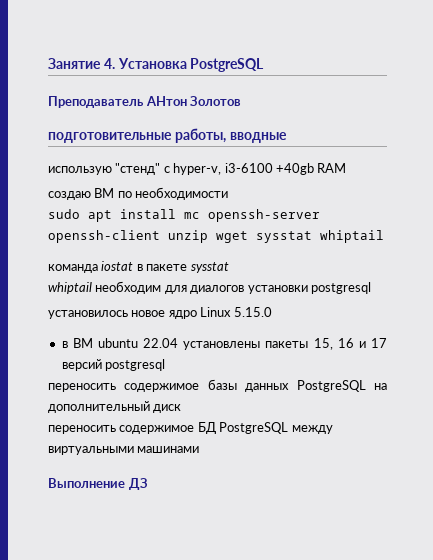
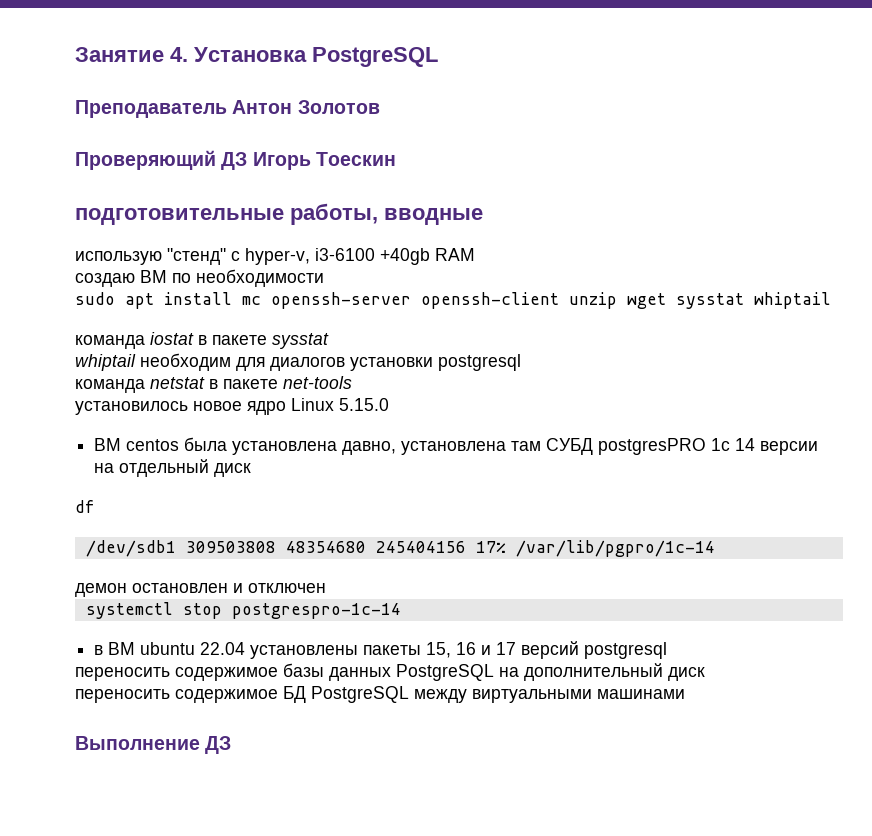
- Преподаватель АНтон Золотов
+ Преподаватель Антон Золотов
+ Проверяющий ДЗ Игорь Тоескин
+ команда netstat в пакете net-tools
+ ВМ centos была установлена давно, установлена там СУБД postgresPRO 1c 14 версии на отдельный диск
+ df
+ /dev/sdb1 309503808 48354680 245404156 17% /var/lib/pgpro/1c-14
+ демон остановлен и отключен
+ systemctl stop postgrespro-1c-14

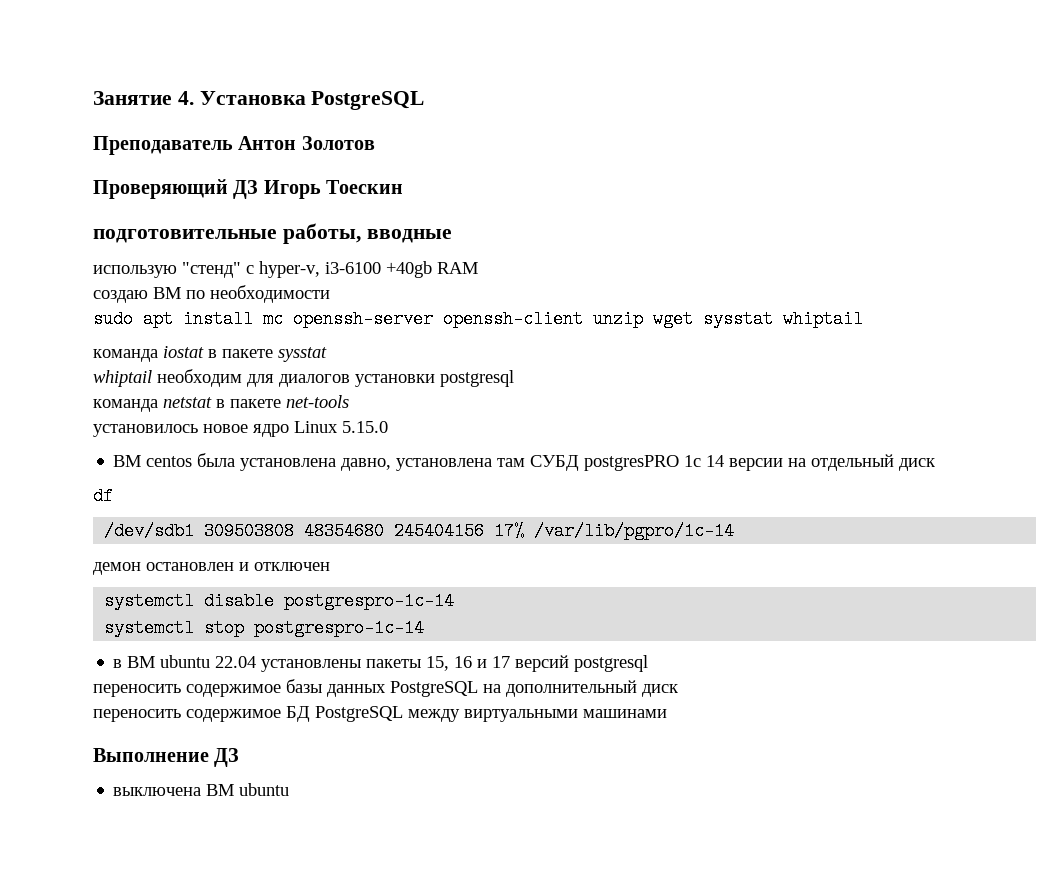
+ systemctl disable postgrespro-1c-14
+ выключена ВМ ubuntu

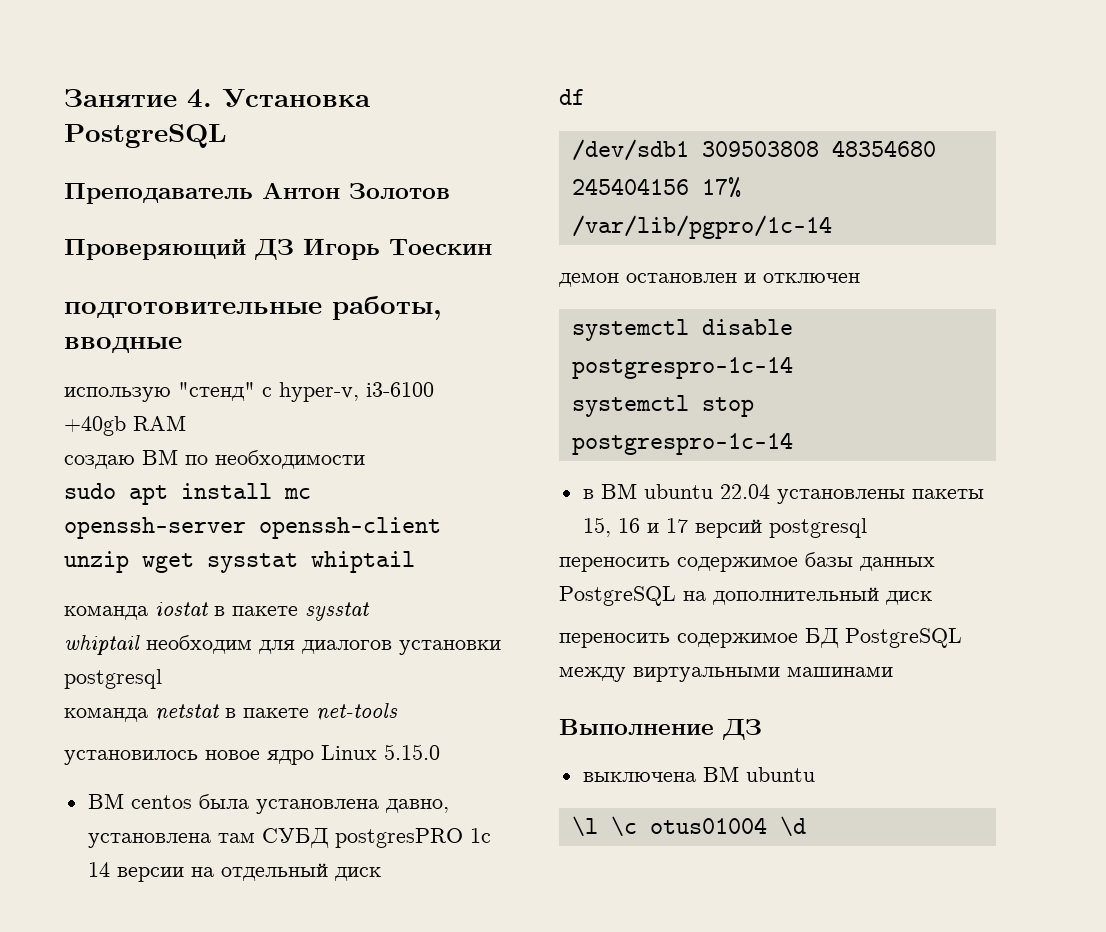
+ \l \c otus01004 \d

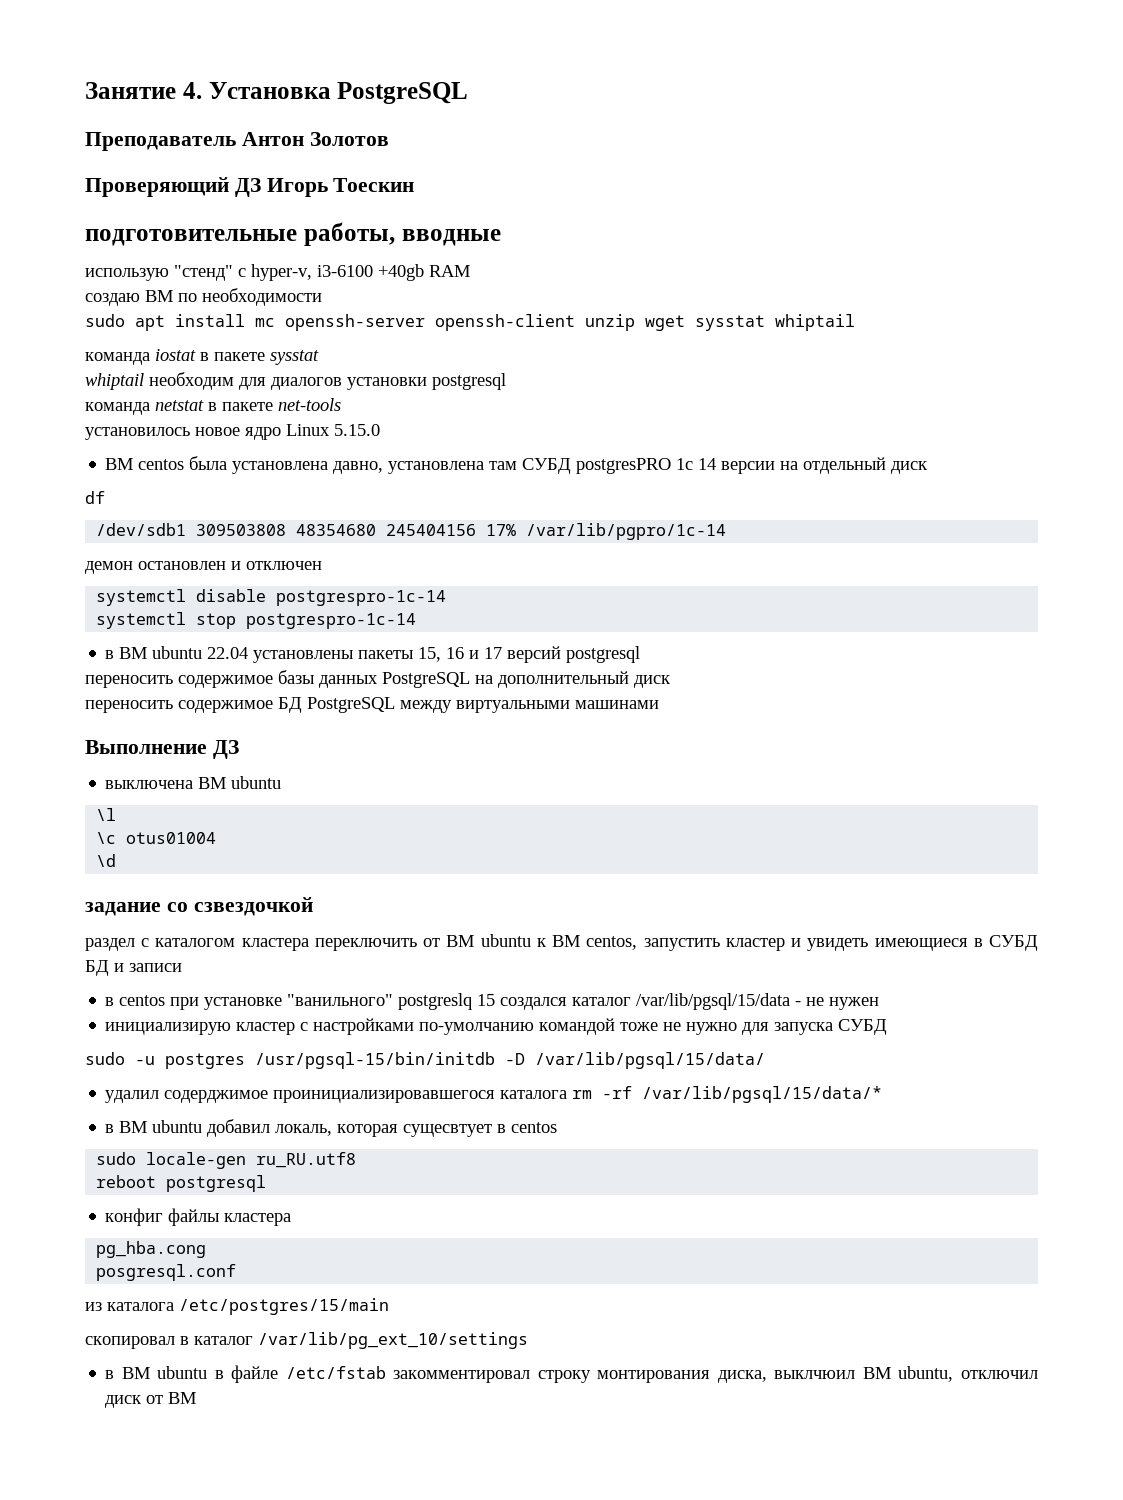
- \l \c otus01004 \d
+ \l
+ \c otus01004
+ \d
+ задание со сзвездочкой
+ раздел с каталогом кластера переключить от ВМ ubuntu к ВМ centos, запустить кластер и увидеть имеющиеся в СУБД БД и записи
+ в centos при установке "ванильного" postgreslq 15 создался каталог /var/lib/pgsql/15/data - не нужен
+ инициализирую кластер с настройками по-умолчанию командой тоже не нужно для запуска СУБД
+ sudo -u postgres /usr/pgsql-15/bin/initdb -D /var/lib/pgsql/15/data/
+ удалил содерджимое проинициализировавшегося каталога rm -rf /var/lib/pgsql/15/data/*
+ в ВМ ubuntu добавил локаль, которая сущесвтует в centos
+ sudo locale-gen ru_RU.utf8
+ reboot postgresql
+ конфиг файлы кластера
+ pg_hba.cong
+ posgresql.conf
+ из каталога /etc/postgres/15/main
+ скопировал в каталог /var/lib/pg_ext_10/settings
+ в ВМ ubuntu в файле /etc/fstab закомментировал строку монтирования диска, выклчюил ВМ ubuntu, отключил диск от ВМ

